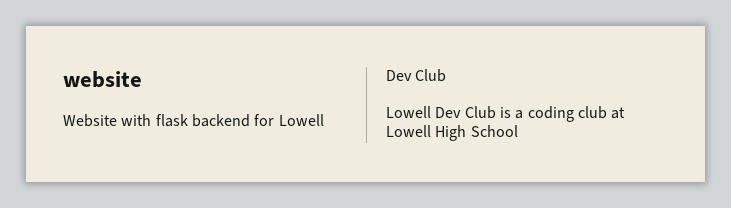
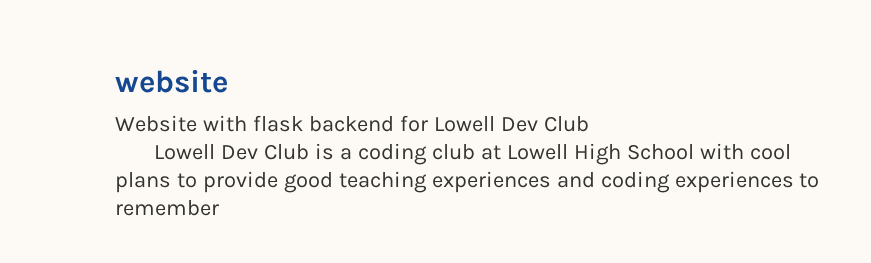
- Lowell Dev Club is a coding club at Lowell High School
+ Lowell Dev Club is a coding club at Lowell High School with cool plans to provide good teaching experiences and coding experiences to remember

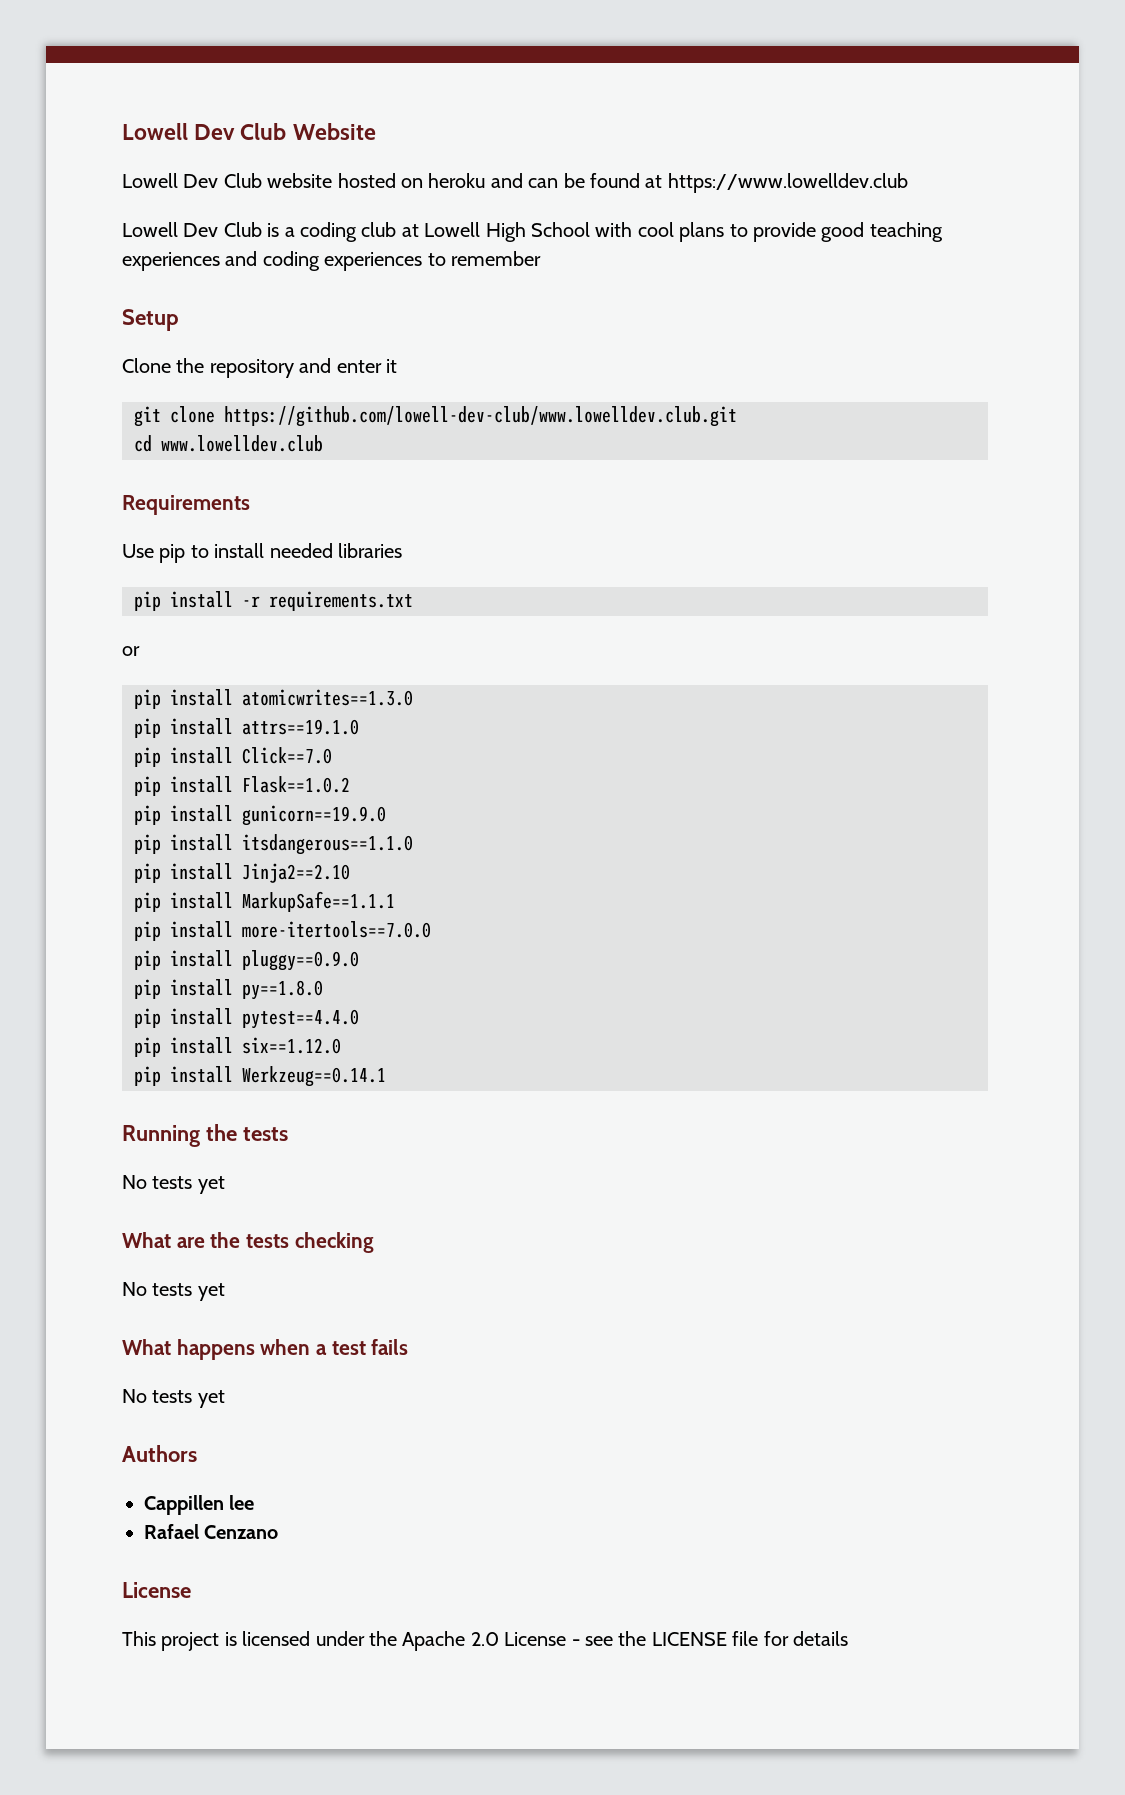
- website
- Website with flask backend for Lowell Dev Club
+ Lowell Dev Club Website
+ Lowell Dev Club website hosted on heroku and can be found at https://www.lowelldev.club
+ Setup
+ Clone the repository and enter it
+ git clone https://github.com/lowell-dev-club/www.lowelldev.club.git
+ cd www.lowelldev.club
+ Requirements
+ Use pip to install needed libraries
+ pip install -r requirements.txt
+ or
+ pip install atomicwrites==1.3.0
+ pip install attrs==19.1.0
+ pip install Click==7.0
+ pip install Flask==1.0.2
+ pip install gunicorn==19.9.0
+ pip install itsdangerous==1.1.0
+ pip install Jinja2==2.10
+ pip install MarkupSafe==1.1.1
+ pip install more-itertools==7.0.0
+ pip install pluggy==0.9.0
+ pip install py==1.8.0
+ pip install pytest==4.4.0
+ pip install six==1.12.0
+ pip install Werkzeug==0.14.1
+ Running the tests
+ No tests yet
+ What are the tests checking
+ No tests yet
+ What happens when a test fails
+ No tests yet
+ Authors
+ Cappillen lee
+ Rafael Cenzano
+ License
+ This project is licensed under the Apache 2.0 License - see the LICENSE file for details

